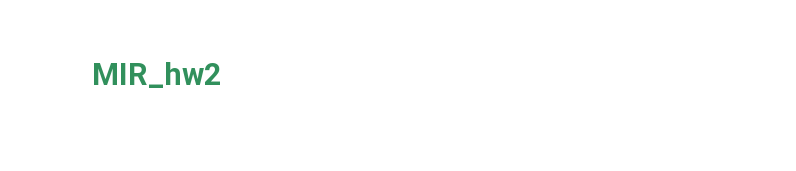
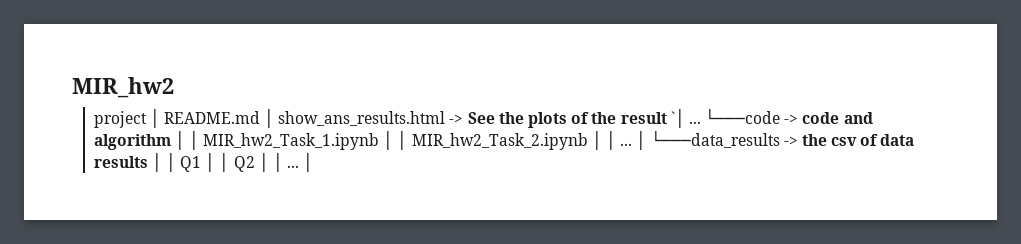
+ project │ README.md │ show_ans_results.html -> See the plots of the result `│ ... └───code -> code and algorithm │ │ MIR_hw2_Task_1.ipynb │ │ MIR_hw2_Task_2.ipynb │ │ ... │ └───data_results -> the csv of data results │ │ Q1 │ │ Q2 │ │ ... │

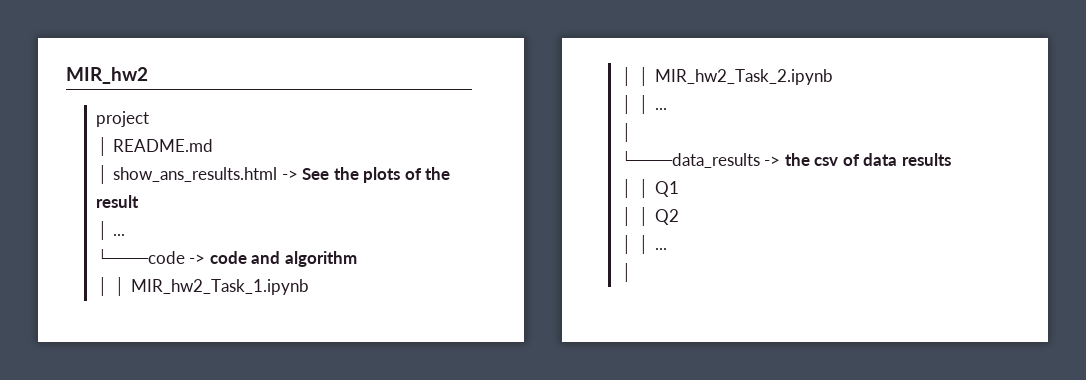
- project │ README.md │ show_ans_results.html -> See the plots of the result `│ ... └───code -> code and algorithm │ │ MIR_hw2_Task_1.ipynb │ │ MIR_hw2_Task_2.ipynb │ │ ... │ └───data_results -> the csv of data results │ │ Q1 │ │ Q2 │ │ ... │
+ project
+ │ README.md
+ │ show_ans_results.html -> See the plots of the result
+ │ ...
+ └───code -> code and algorithm
+ │ │ MIR_hw2_Task_1.ipynb
+ │ │ MIR_hw2_Task_2.ipynb
+ │ │ ...
+ │
+ └───data_results -> the csv of data results
+ │ │ Q1
+ │ │ Q2
+ │ │ ...
+ │

